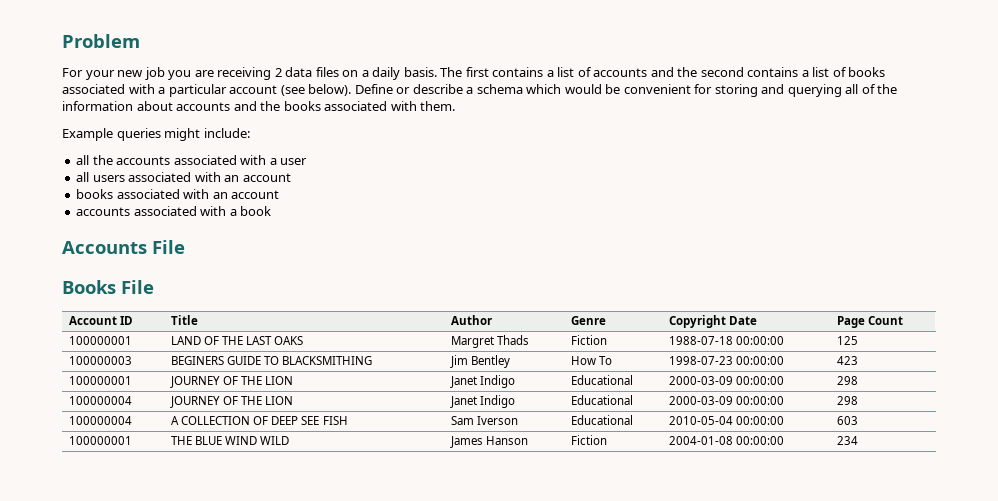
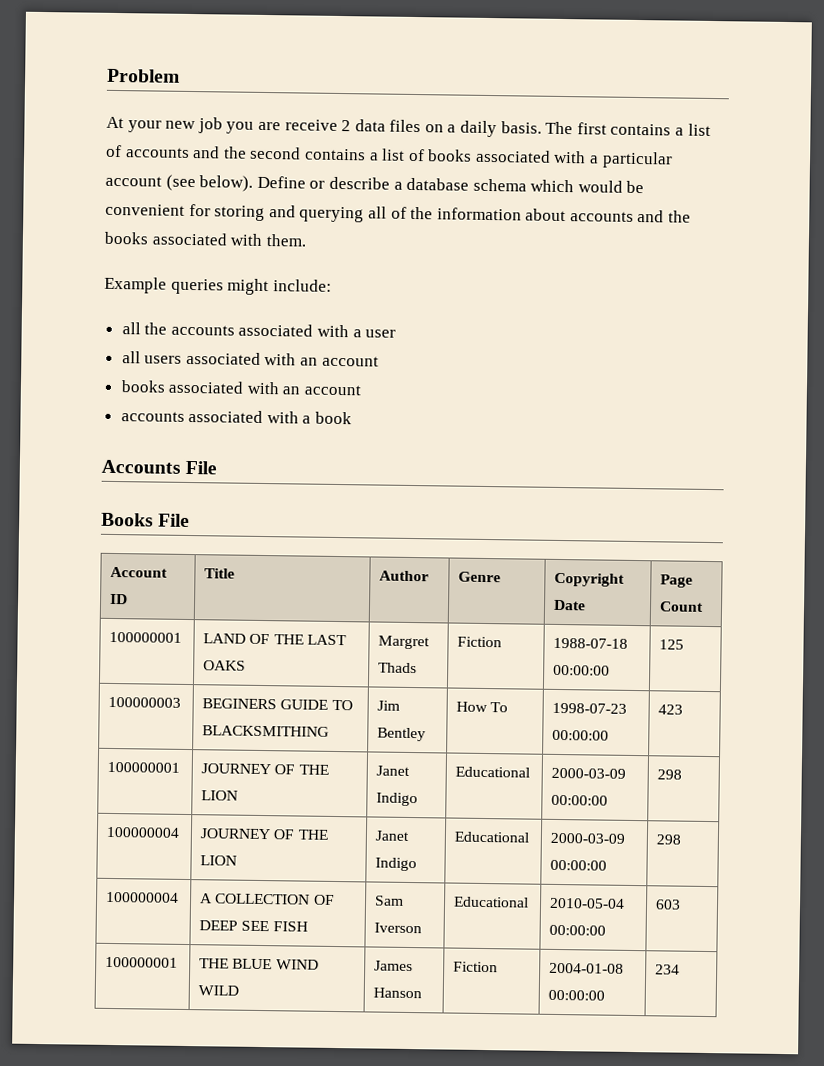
- For your new job you are receiving 2 data files on a daily basis.
+ At your new job you are receive 2 data files on a daily basis.
- Define or describe a schema which would be convenient for storing and querying all of the information about accounts and the books associated with them.
+ Define or describe a database schema which would be convenient for storing and querying all of the information about accounts and the books associated with them.

